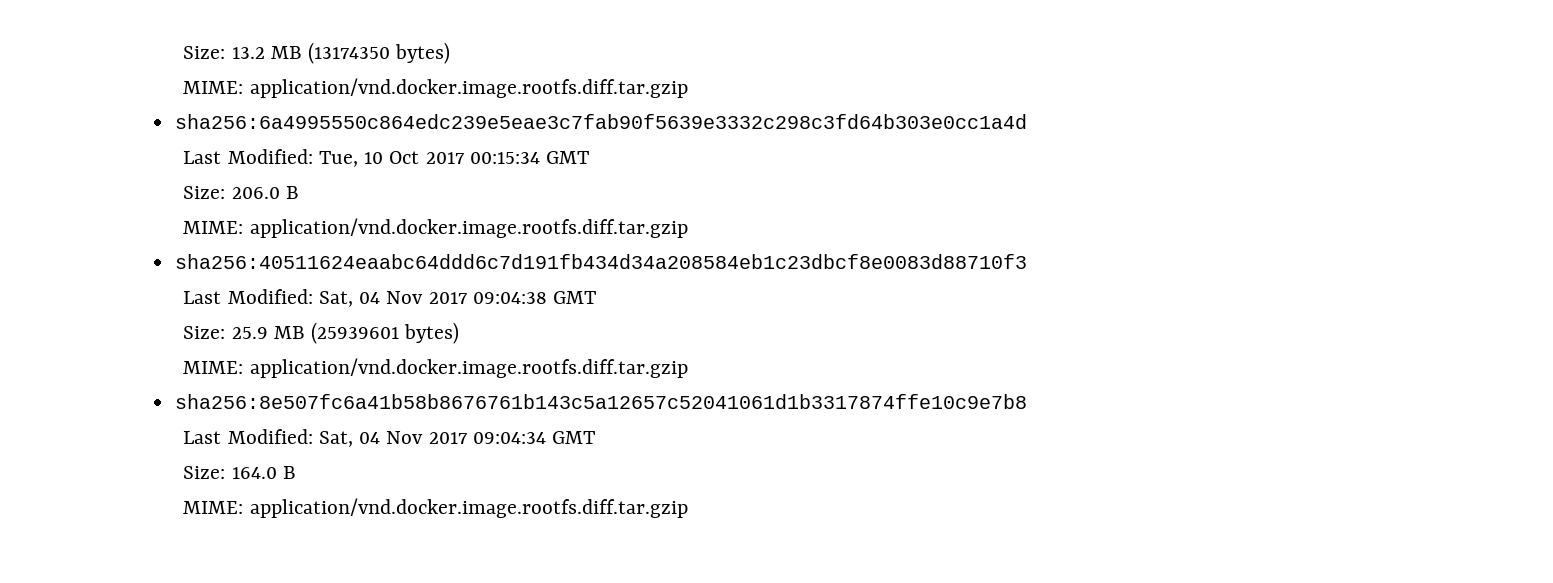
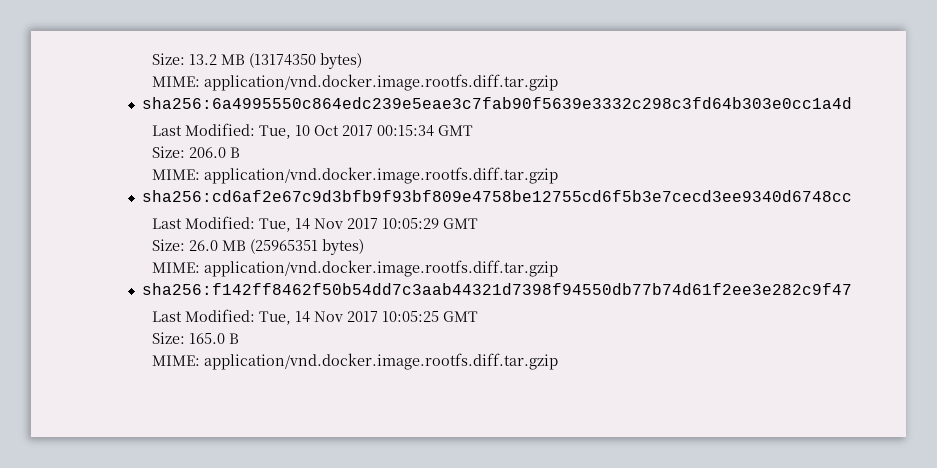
- sha256:40511624eaabc64ddd6c7d191fb434d34a208584eb1c23dbcf8e0083d88710f3
- Last Modified: Sat, 04 Nov 2017 09:04:38 GMT
- Size: 25.9 MB (25939601 bytes)
+ sha256:cd6af2e67c9d3bfb9f93bf809e4758be12755cd6f5b3e7cecd3ee9340d6748cc
+ Last Modified: Tue, 14 Nov 2017 10:05:29 GMT
+ Size: 26.0 MB (25965351 bytes)
  MIME: application/vnd.docker.image.rootfs.diff.tar.gzip
- sha256:8e507fc6a41b58b8676761b143c5a12657c52041061d1b3317874ffe10c9e7b8
- Last Modified: Sat, 04 Nov 2017 09:04:34 GMT
- Size: 164.0 B
+ sha256:f142ff8462f50b54dd7c3aab44321d7398f94550db77b74d61f2ee3e282c9f47
+ Last Modified: Tue, 14 Nov 2017 10:05:25 GMT
+ Size: 165.0 B

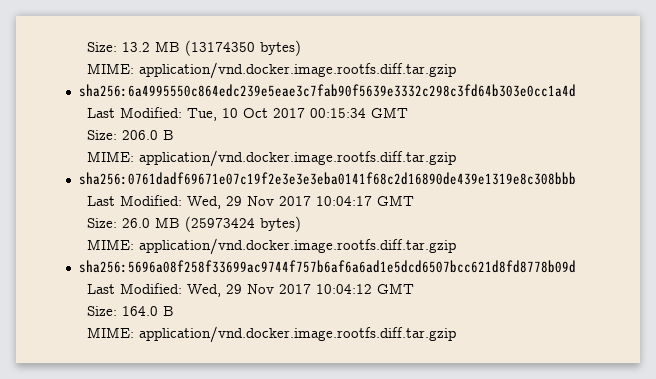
- sha256:cd6af2e67c9d3bfb9f93bf809e4758be12755cd6f5b3e7cecd3ee9340d6748cc
- Last Modified: Tue, 14 Nov 2017 10:05:29 GMT
+ sha256:0761dadf69671e07c19f2e3e3e3eba0141f68c2d16890de439e1319e8c308bbb
+ Last Modified: Wed, 29 Nov 2017 10:04:17 GMT
- Size: 26.0 MB (25965351 bytes)
+ Size: 26.0 MB (25973424 bytes)
  MIME: application/vnd.docker.image.rootfs.diff.tar.gzip
- sha256:f142ff8462f50b54dd7c3aab44321d7398f94550db77b74d61f2ee3e282c9f47
- Last Modified: Tue, 14 Nov 2017 10:05:25 GMT
- Size: 165.0 B
+ sha256:5696a08f258f33699ac9744f757b6af6a6ad1e5dcd6507bcc621d8fd8778b09d
+ Last Modified: Wed, 29 Nov 2017 10:04:12 GMT
+ Size: 164.0 B

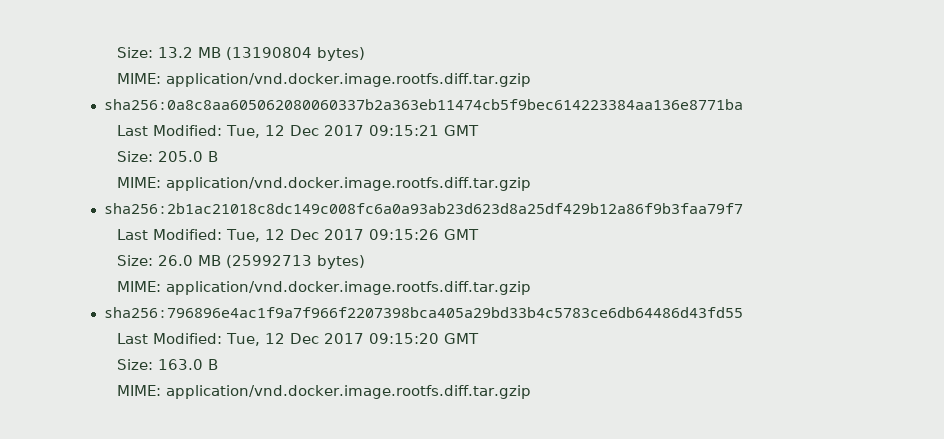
- Size: 13.2 MB (13174350 bytes)
+ Size: 13.2 MB (13190804 bytes)
  MIME: application/vnd.docker.image.rootfs.diff.tar.gzip
- sha256:6a4995550c864edc239e5eae3c7fab90f5639e3332c298c3fd64b303e0cc1a4d
- Last Modified: Tue, 10 Oct 2017 00:15:34 GMT
- Size: 206.0 B
+ sha256:0a8c8aa605062080060337b2a363eb11474cb5f9bec614223384aa136e8771ba
+ Last Modified: Tue, 12 Dec 2017 09:15:21 GMT
+ Size: 205.0 B
- sha256:0761dadf69671e07c19f2e3e3e3eba0141f68c2d16890de439e1319e8c308bbb
- Last Modified: Wed, 29 Nov 2017 10:04:17 GMT
+ sha256:2b1ac21018c8dc149c008fc6a0a93ab23d623d8a25df429b12a86f9b3faa79f7
+ Last Modified: Tue, 12 Dec 2017 09:15:26 GMT
- Size: 26.0 MB (25973424 bytes)
+ Size: 26.0 MB (25992713 bytes)
  MIME: application/vnd.docker.image.rootfs.diff.tar.gzip
- sha256:5696a08f258f33699ac9744f757b6af6a6ad1e5dcd6507bcc621d8fd8778b09d
- Last Modified: Wed, 29 Nov 2017 10:04:12 GMT
- Size: 164.0 B
+ sha256:796896e4ac1f9a7f966f2207398bca405a29bd33b4c5783ce6db64486d43fd55
+ Last Modified: Tue, 12 Dec 2017 09:15:20 GMT
+ Size: 163.0 B

